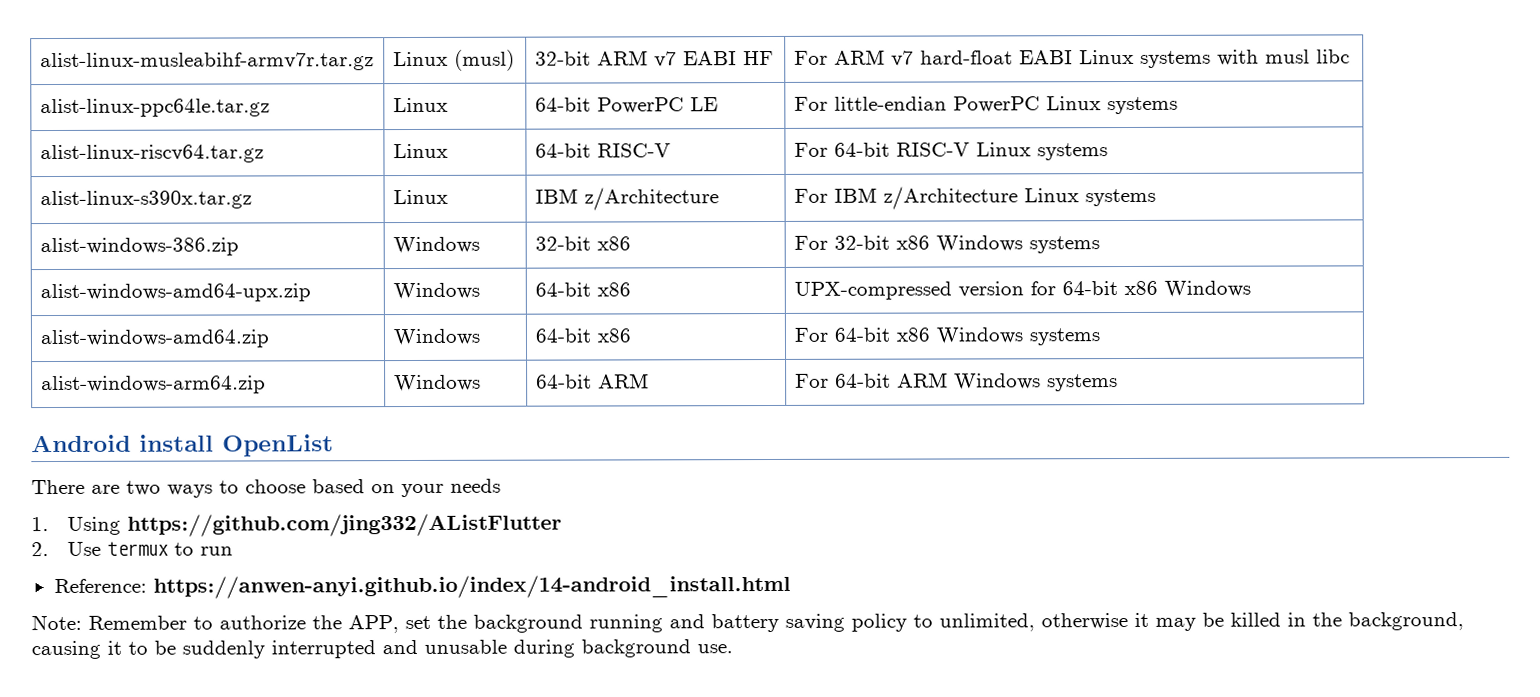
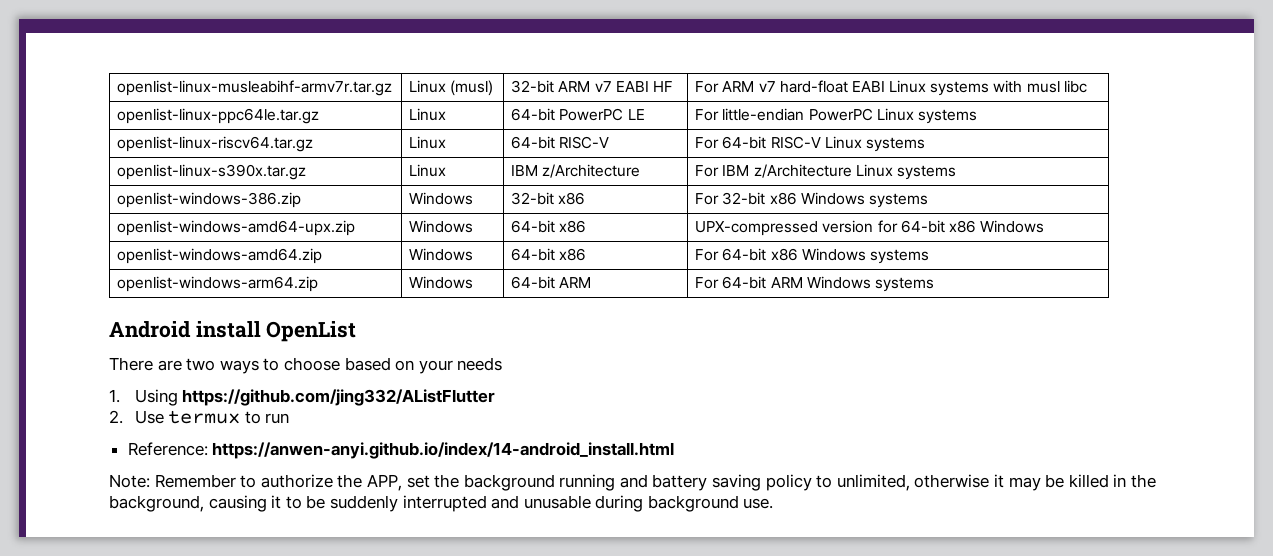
- alist-linux-musleabihf-armv7r.tar.gz | Linux (musl) | 32-bit ARM v7 EABI HF | For ARM v7 hard-float EABI Linux systems with musl libc
+ openlist-linux-musleabihf-armv7r.tar.gz | Linux (musl) | 32-bit ARM v7 EABI HF | For ARM v7 hard-float EABI Linux systems with musl libc
- alist-linux-ppc64le.tar.gz | Linux | 64-bit PowerPC LE | For little-endian PowerPC Linux systems
+ openlist-linux-ppc64le.tar.gz | Linux | 64-bit PowerPC LE | For little-endian PowerPC Linux systems
- alist-linux-riscv64.tar.gz | Linux | 64-bit RISC-V | For 64-bit RISC-V Linux systems
+ openlist-linux-riscv64.tar.gz | Linux | 64-bit RISC-V | For 64-bit RISC-V Linux systems
- alist-linux-s390x.tar.gz | Linux | IBM z/Architecture | For IBM z/Architecture Linux systems
+ openlist-linux-s390x.tar.gz | Linux | IBM z/Architecture | For IBM z/Architecture Linux systems
- alist-windows-386.zip | Windows | 32-bit x86 | For 32-bit x86 Windows systems
+ openlist-windows-386.zip | Windows | 32-bit x86 | For 32-bit x86 Windows systems
- alist-windows-amd64-upx.zip | Windows | 64-bit x86 | UPX-compressed version for 64-bit x86 Windows
+ openlist-windows-amd64-upx.zip | Windows | 64-bit x86 | UPX-compressed version for 64-bit x86 Windows
- alist-windows-amd64.zip | Windows | 64-bit x86 | For 64-bit x86 Windows systems
+ openlist-windows-amd64.zip | Windows | 64-bit x86 | For 64-bit x86 Windows systems
- alist-windows-arm64.zip | Windows | 64-bit ARM | For 64-bit ARM Windows systems
+ openlist-windows-arm64.zip | Windows | 64-bit ARM | For 64-bit ARM Windows systems

